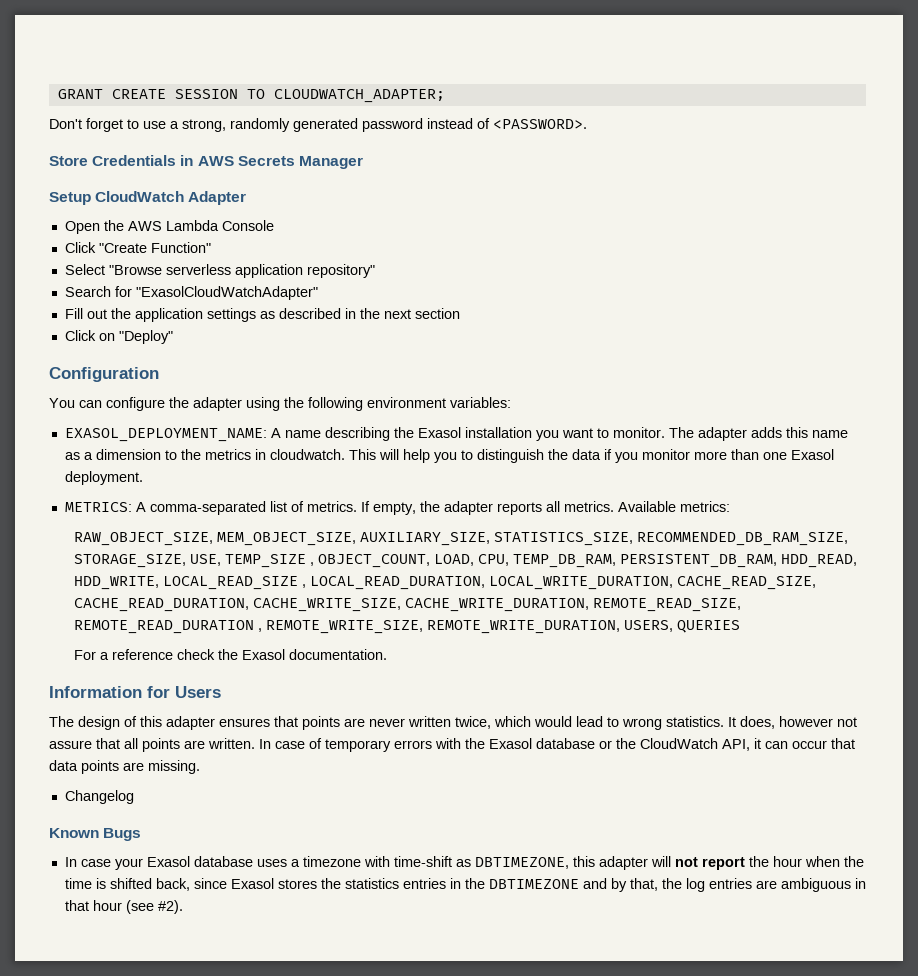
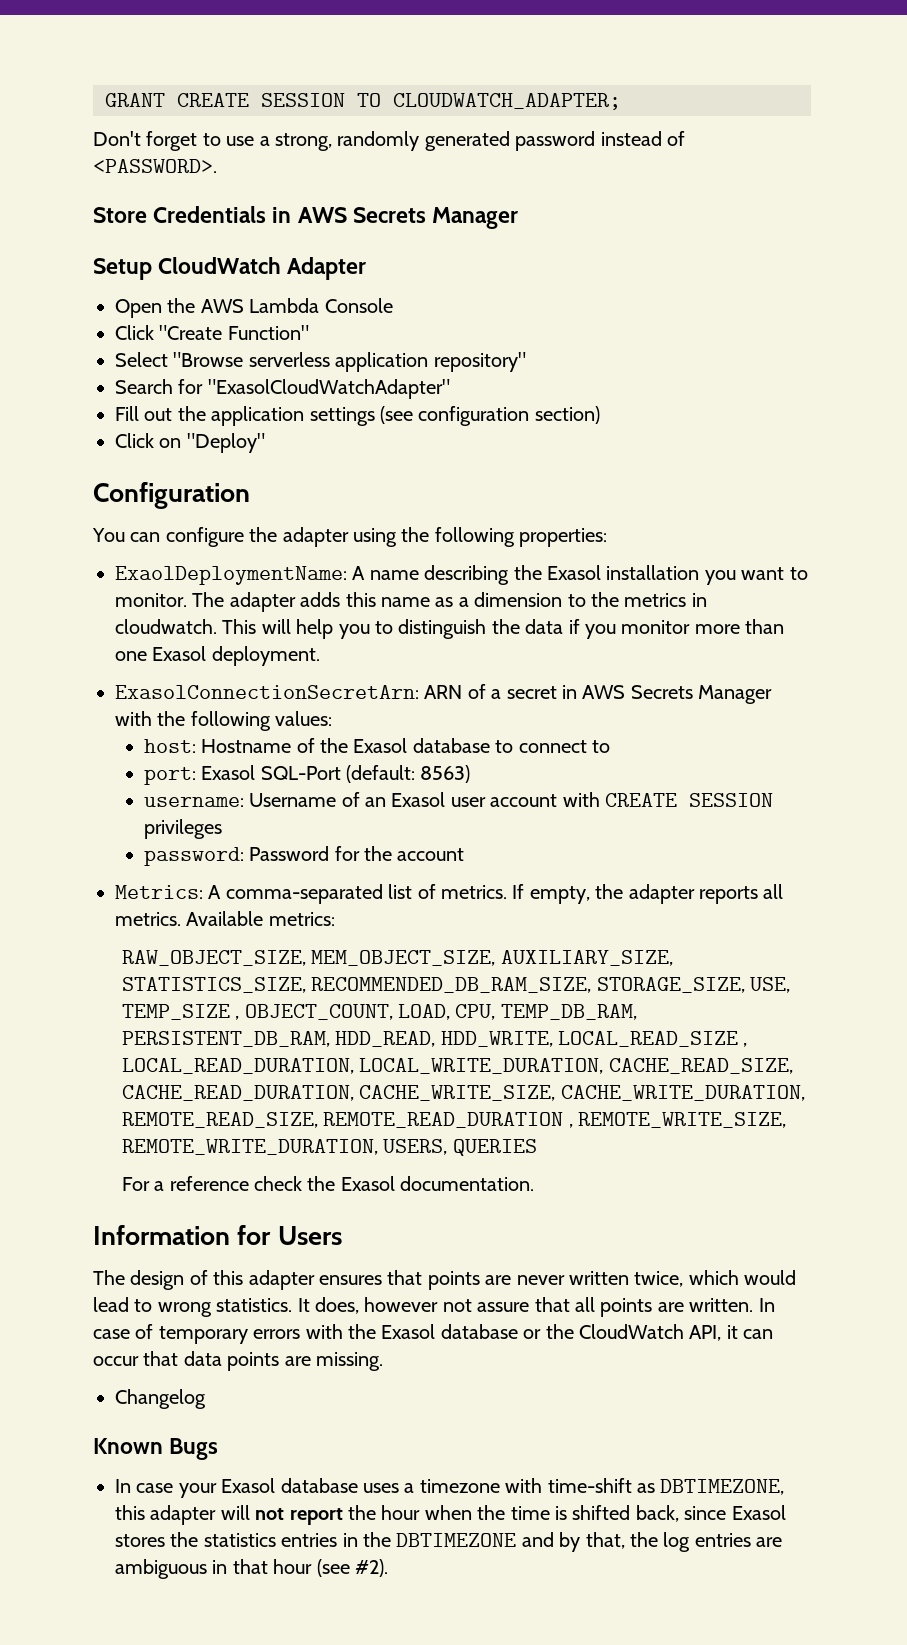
- Fill out the application settings as described in the next section
+ Fill out the application settings (see configuration section)
- You can configure the adapter using the following environment variables:
- EXASOL_DEPLOYMENT_NAME: A name describing the Exasol installation you want to monitor.
+ You can configure the adapter using the following properties:
+ ExaolDeploymentName: A name describing the Exasol installation you want to monitor.
- METRICS: A comma-separated list of metrics.
+ ExasolConnectionSecretArn: ARN of a secret in AWS Secrets Manager with the following values:
+ host: Hostname of the Exasol database to connect to
+ port: Exasol SQL-Port (default: 8563)
+ username: Username of an Exasol user account with CREATE SESSION privileges
+ password: Password for the account
+ Metrics: A comma-separated list of metrics.

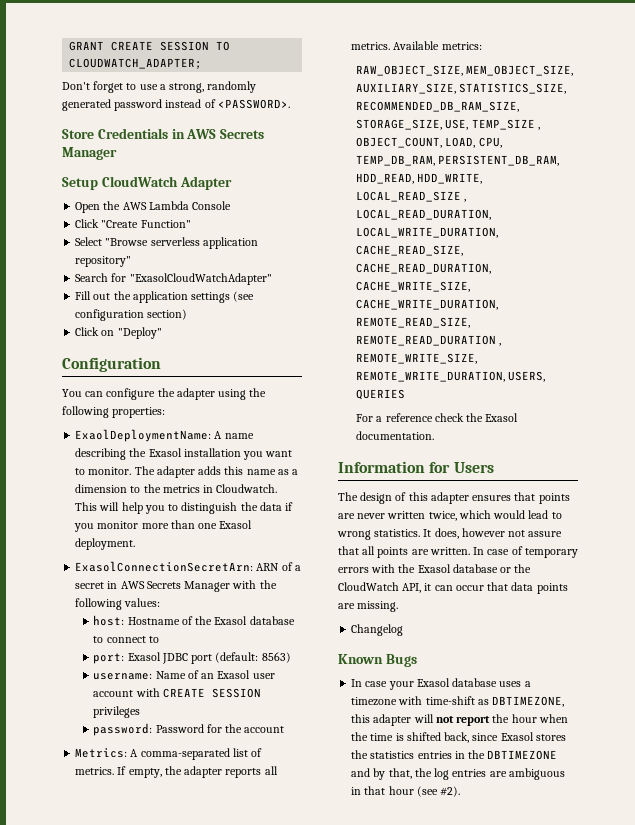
- The adapter adds this name as a dimension to the metrics in cloudwatch.
+ The adapter adds this name as a dimension to the metrics in Cloudwatch.
- port: Exasol SQL-Port (default: 8563)
+ port: Exasol JDBC port (default: 8563)
- username: Username of an Exasol user account with CREATE SESSION privileges
+ username: Name of an Exasol user account with CREATE SESSION privileges

